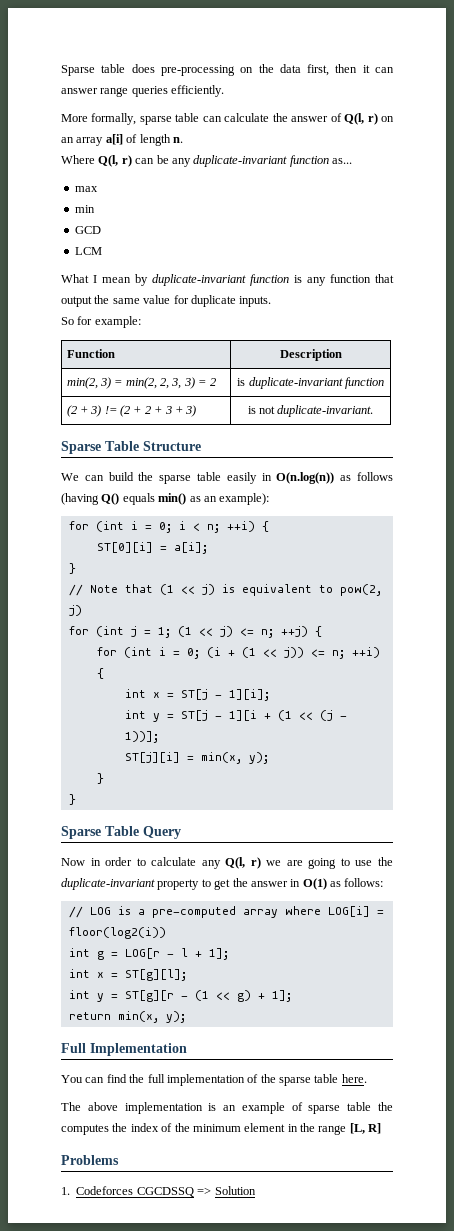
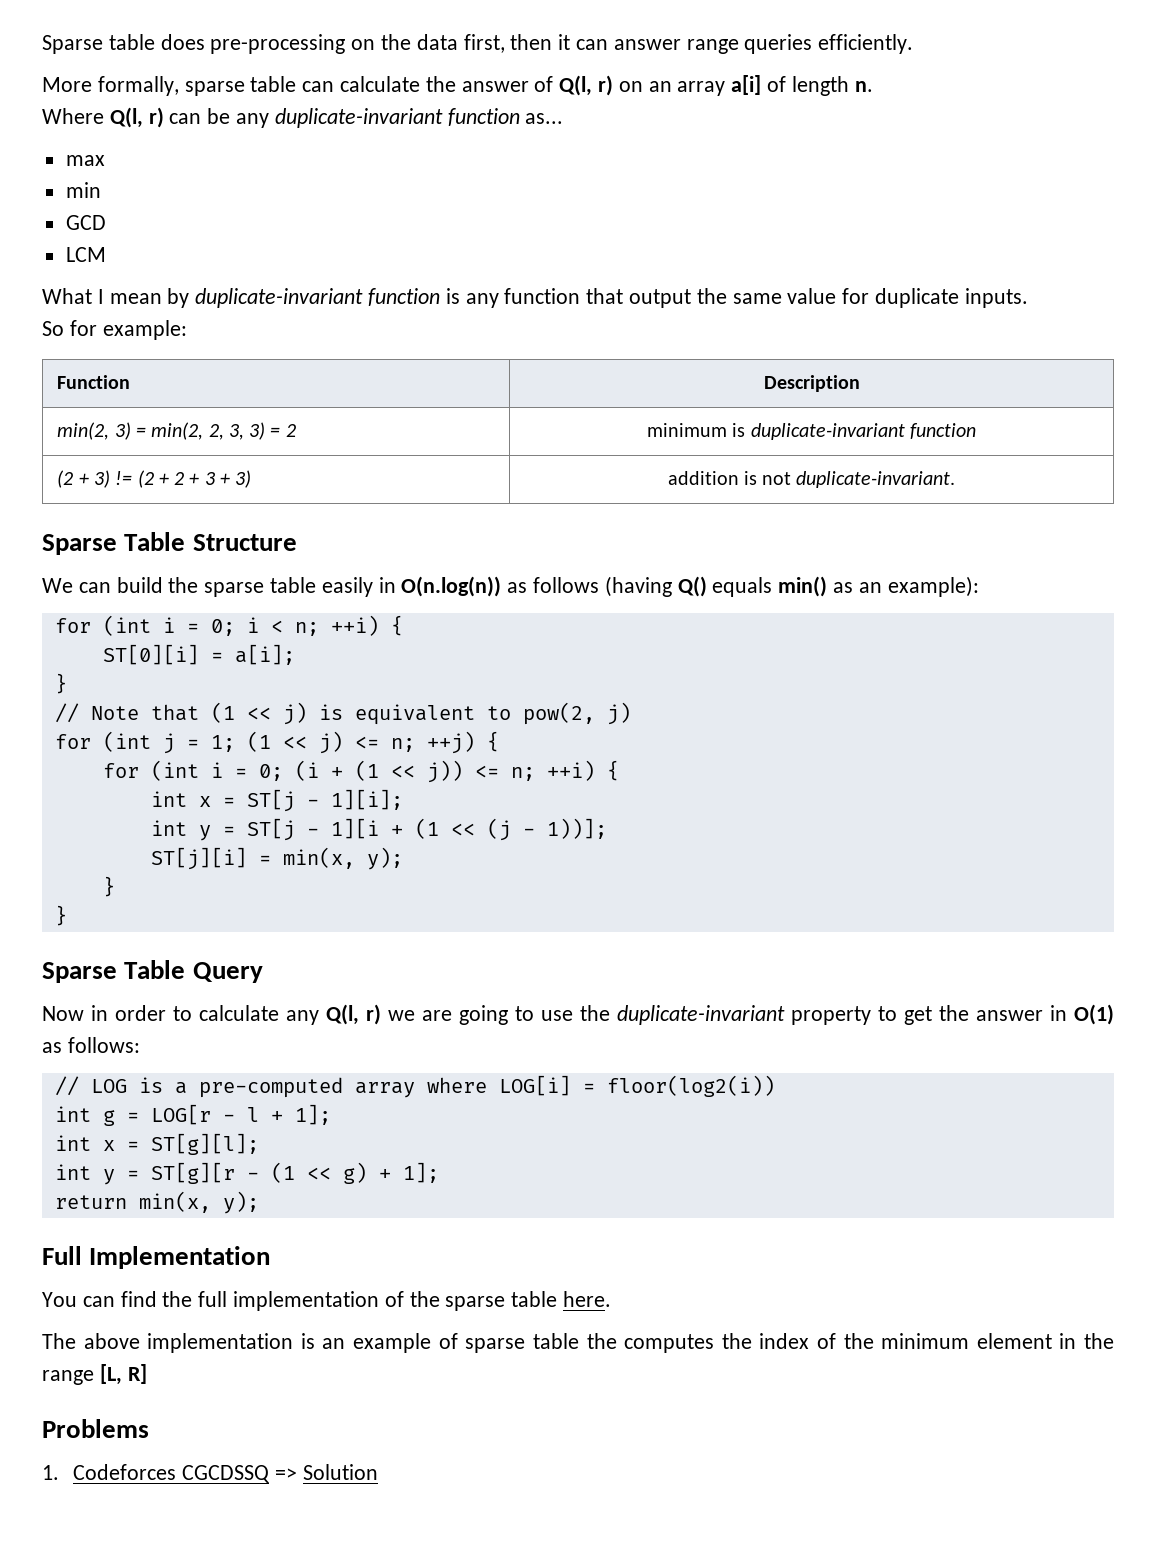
- min(2, 3) = min(2, 2, 3, 3) = 2 | is duplicate-invariant function
+ min(2, 3) = min(2, 2, 3, 3) = 2 | minimum is duplicate-invariant function
- (2 + 3) != (2 + 2 + 3 + 3) | is not duplicate-invariant.
+ (2 + 3) != (2 + 2 + 3 + 3) | addition is not duplicate-invariant.

